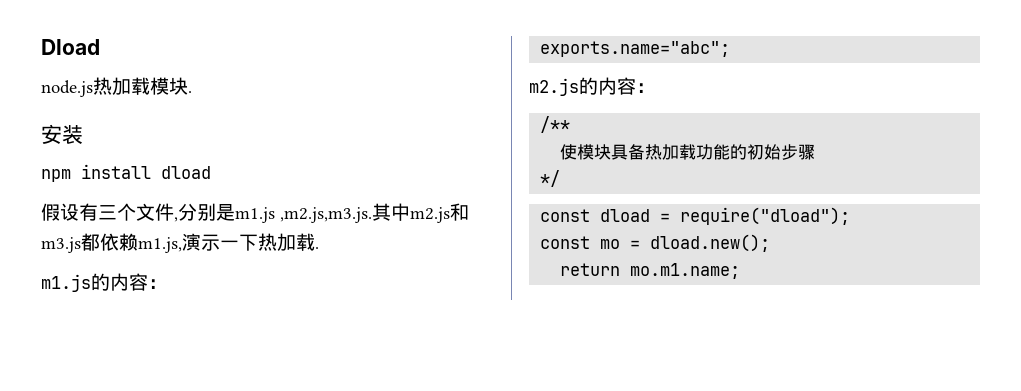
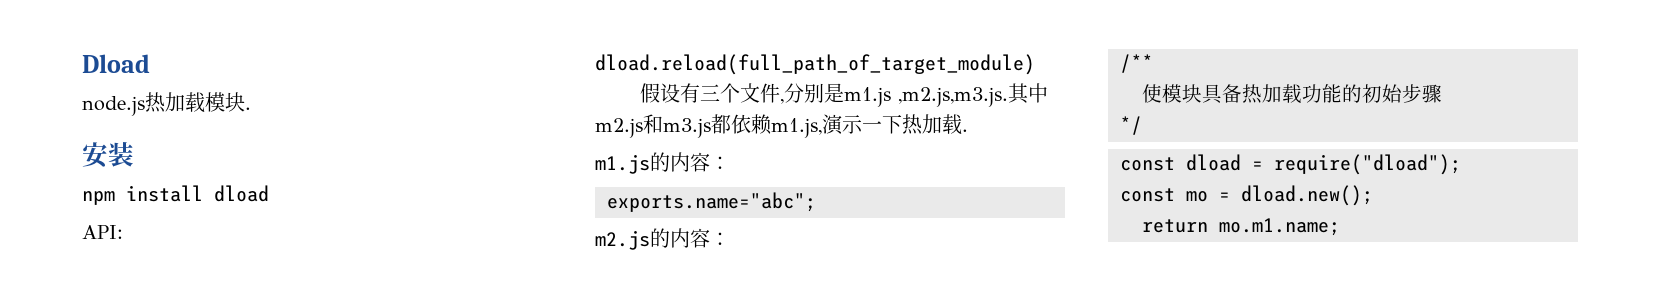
+ API: dload.reload(full_path_of_target_module)

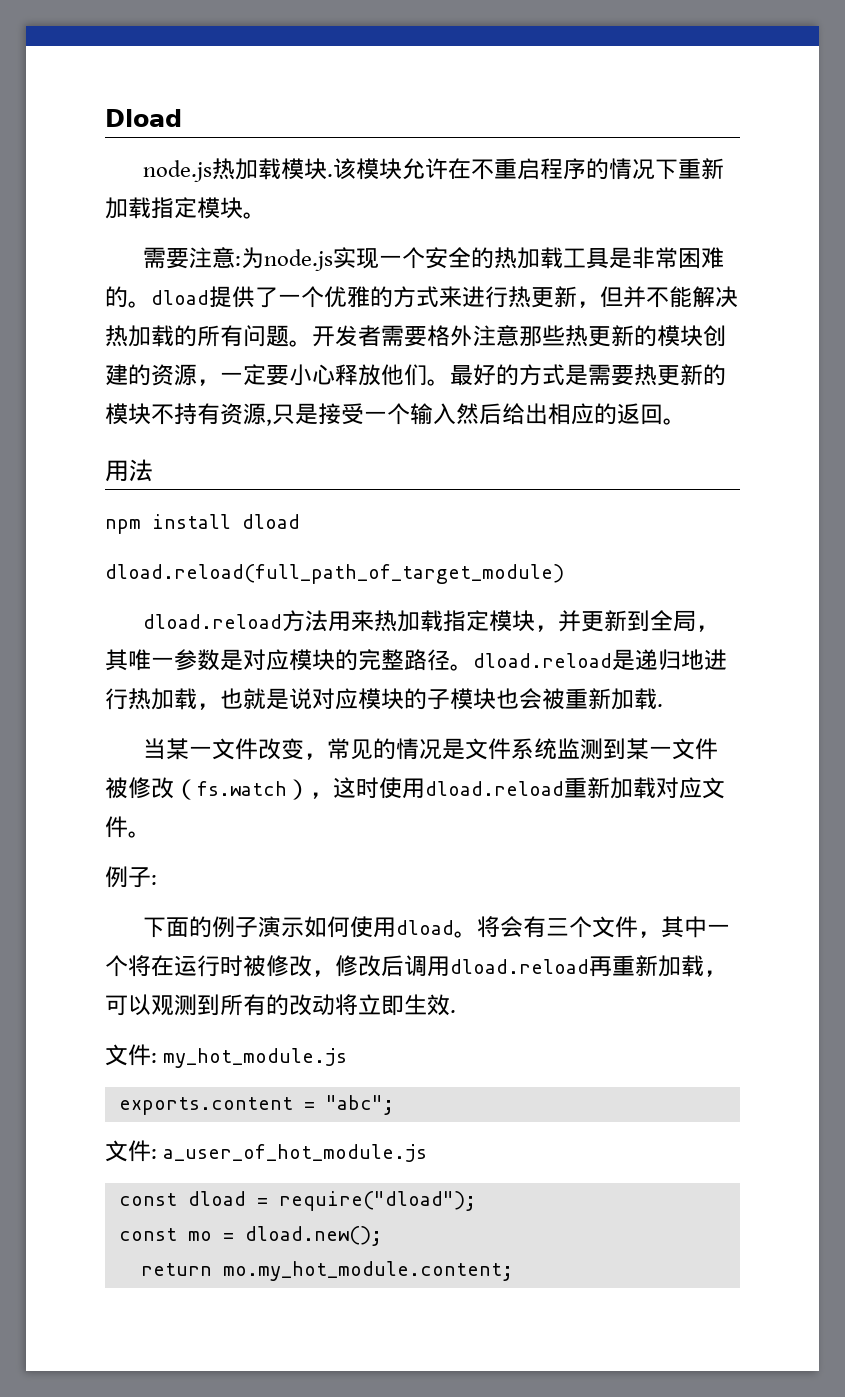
- node.js热加载模块.
- 安装
+ node.js热加载模块.该模块允许在不重启程序的情况下重新加载指定模块。
+ 需要注意:为node.js实现一个安全的热加载工具是非常困难的。dload提供了一个优雅的方式来进行热更新，但并不能解决热加载的所有问题。开发者需要格外注意那些热更新的模块创建的资源，一定要小心释放他们。最好的方式是需要热更新的模块不持有资源,只是接受一个输入然后给出相应的返回。
+ 用法
- API: dload.reload(full_path_of_target_module)
+ dload.reload(full_path_of_target_module)
- 假设有三个文件,分别是m1.js ,m2.js,m3.js.其中m2.js和m3.js都依赖m1.js,演示一下热加载.
- m1.js的内容：
- exports.name="abc";
- m2.js的内容：
- /**
- 使模块具备热加载功能的初始步骤
- */
+ dload.reload方法用来热加载指定模块，并更新到全局，其唯一参数是对应模块的完整路径。dload.reload是递归地进行热加载，也就是说对应模块的子模块也会被重新加载.
+ 当某一文件改变，常见的情况是文件系统监测到某一文件被修改（fs.watch），这时使用dload.reload重新加载对应文件。
+ 例子:
+ 下面的例子演示如何使用dload。将会有三个文件，其中一个将在运行时被修改，修改后调用dload.reload再重新加载，可以观测到所有的改动将立即生效.
+ 文件: my_hot_module.js
+ exports.content = "abc";
+ 文件: a_user_of_hot_module.js
- return mo.m1.name;
+ return mo.my_hot_module.content;

